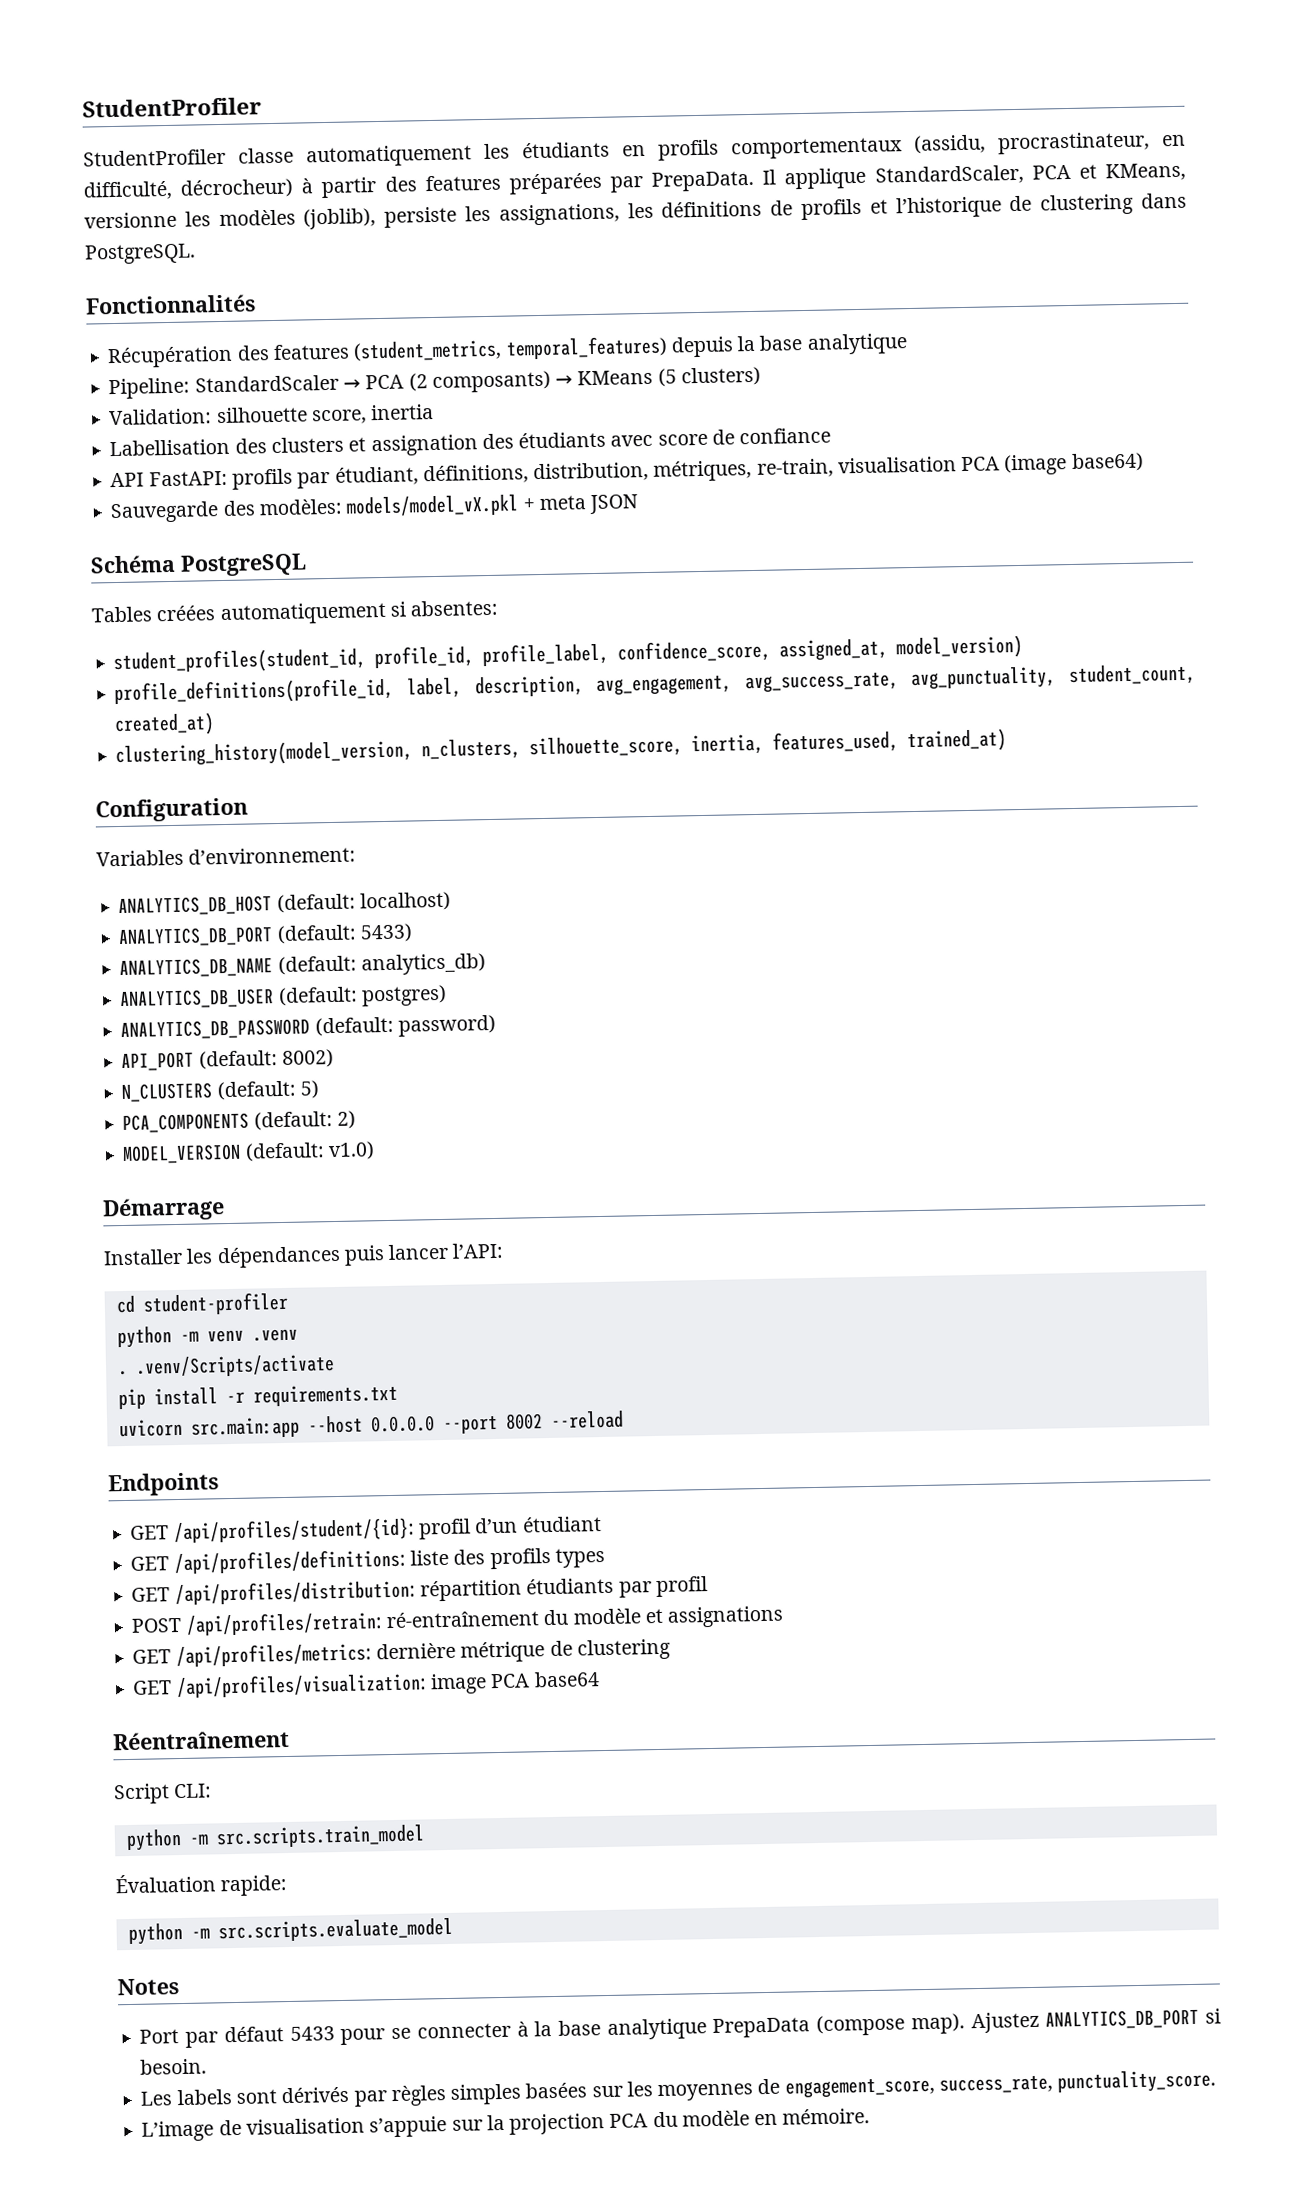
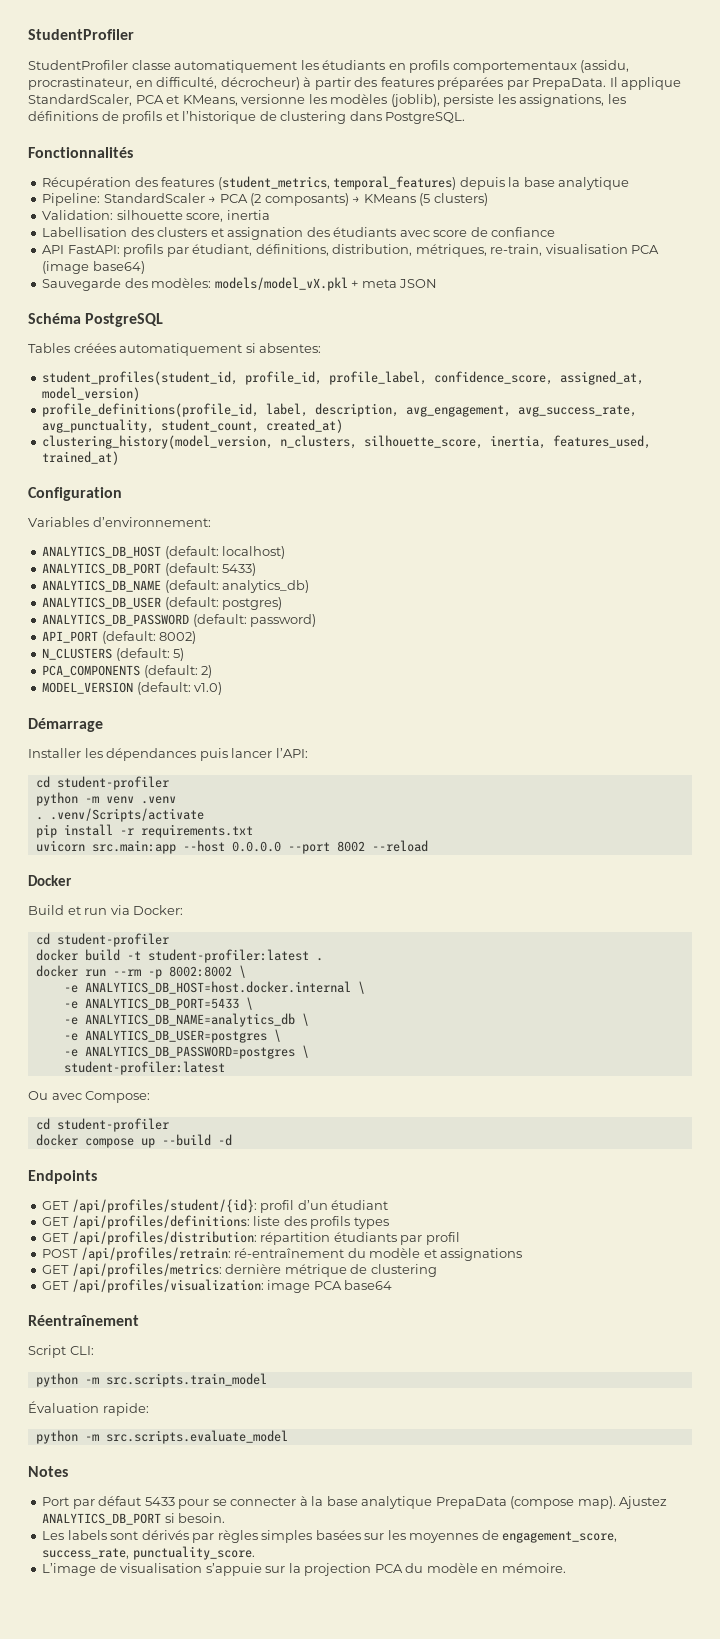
+ Docker
+ Build et run via Docker:
+ cd student-profiler
+ docker build -t student-profiler:latest .
+ docker run --rm -p 8002:8002 \
+ -e ANALYTICS_DB_HOST=host.docker.internal \
+ -e ANALYTICS_DB_PORT=5433 \
+ -e ANALYTICS_DB_NAME=analytics_db \
+ -e ANALYTICS_DB_USER=postgres \
+ -e ANALYTICS_DB_PASSWORD=postgres \
+ student-profiler:latest
+ Ou avec Compose:
+ cd student-profiler
+ docker compose up --build -d

